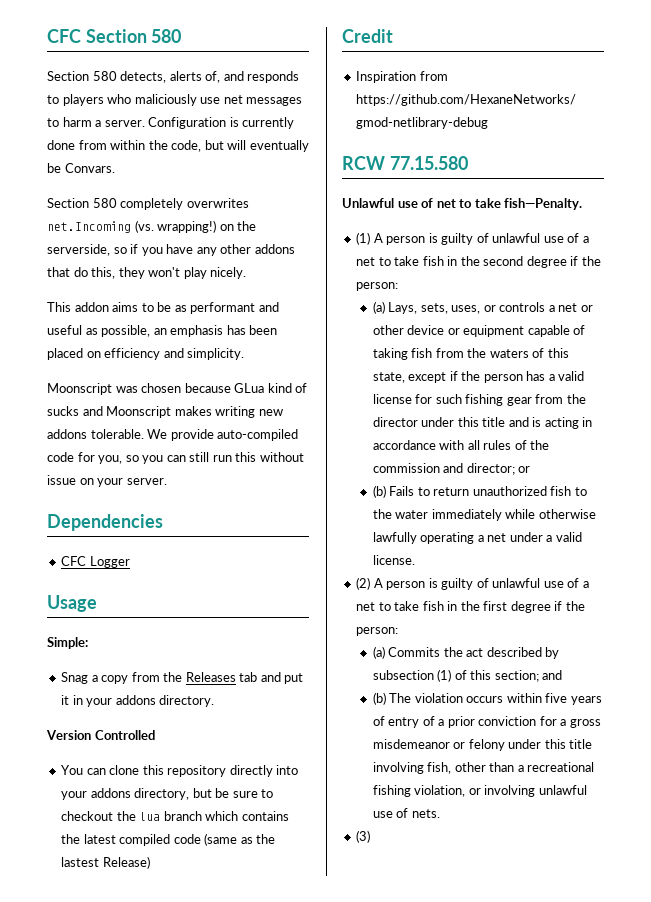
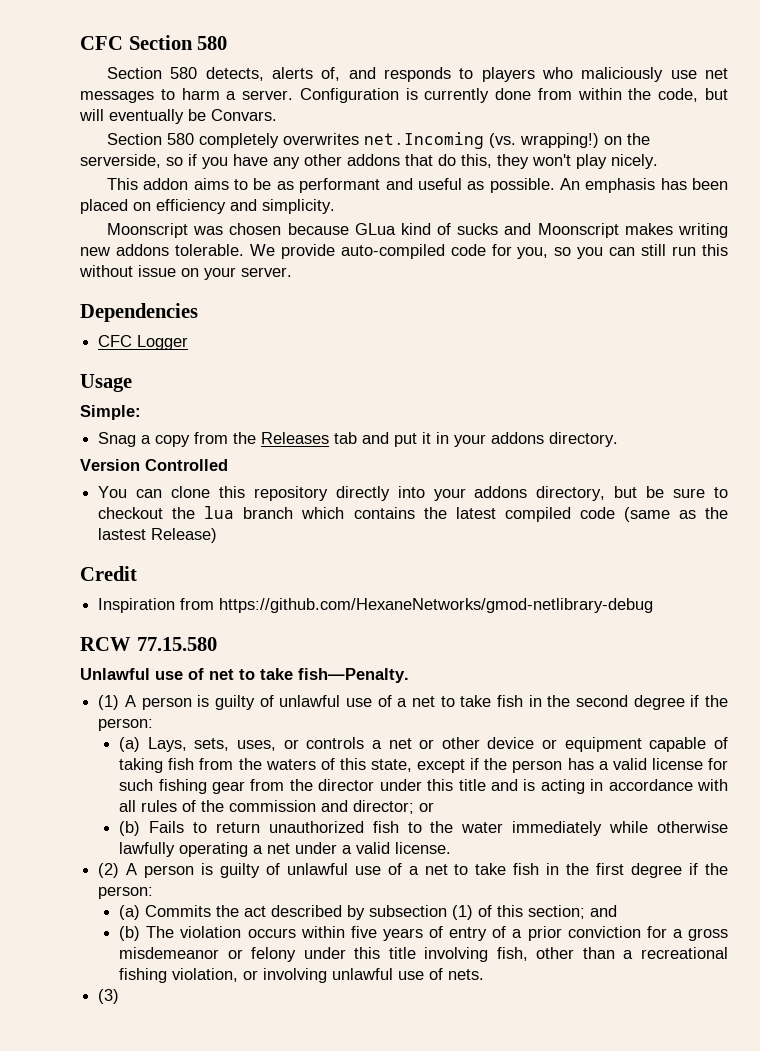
- This addon aims to be as performant and useful as possible, an emphasis has been placed on efficiency and simplicity.
+ This addon aims to be as performant and useful as possible. An emphasis has been placed on efficiency and simplicity.

